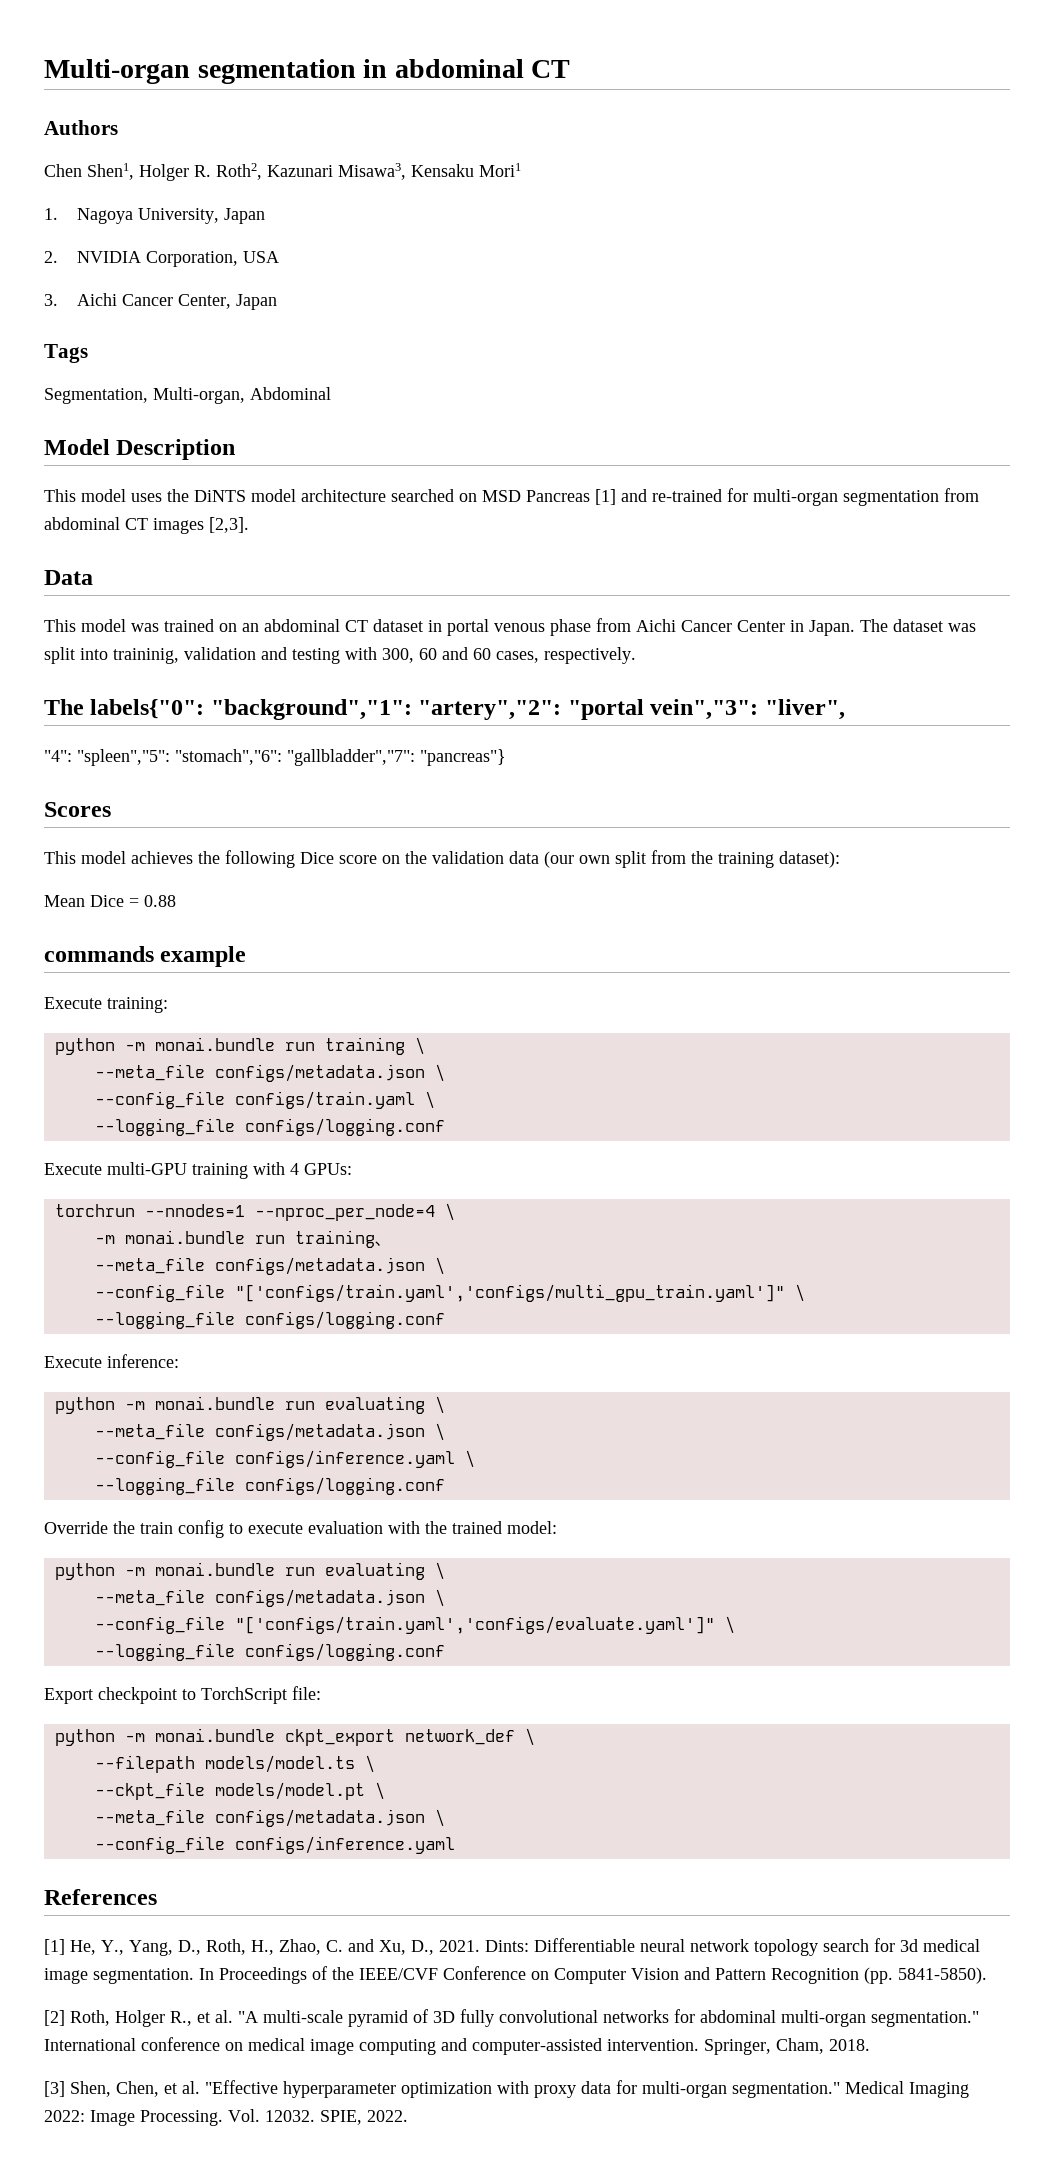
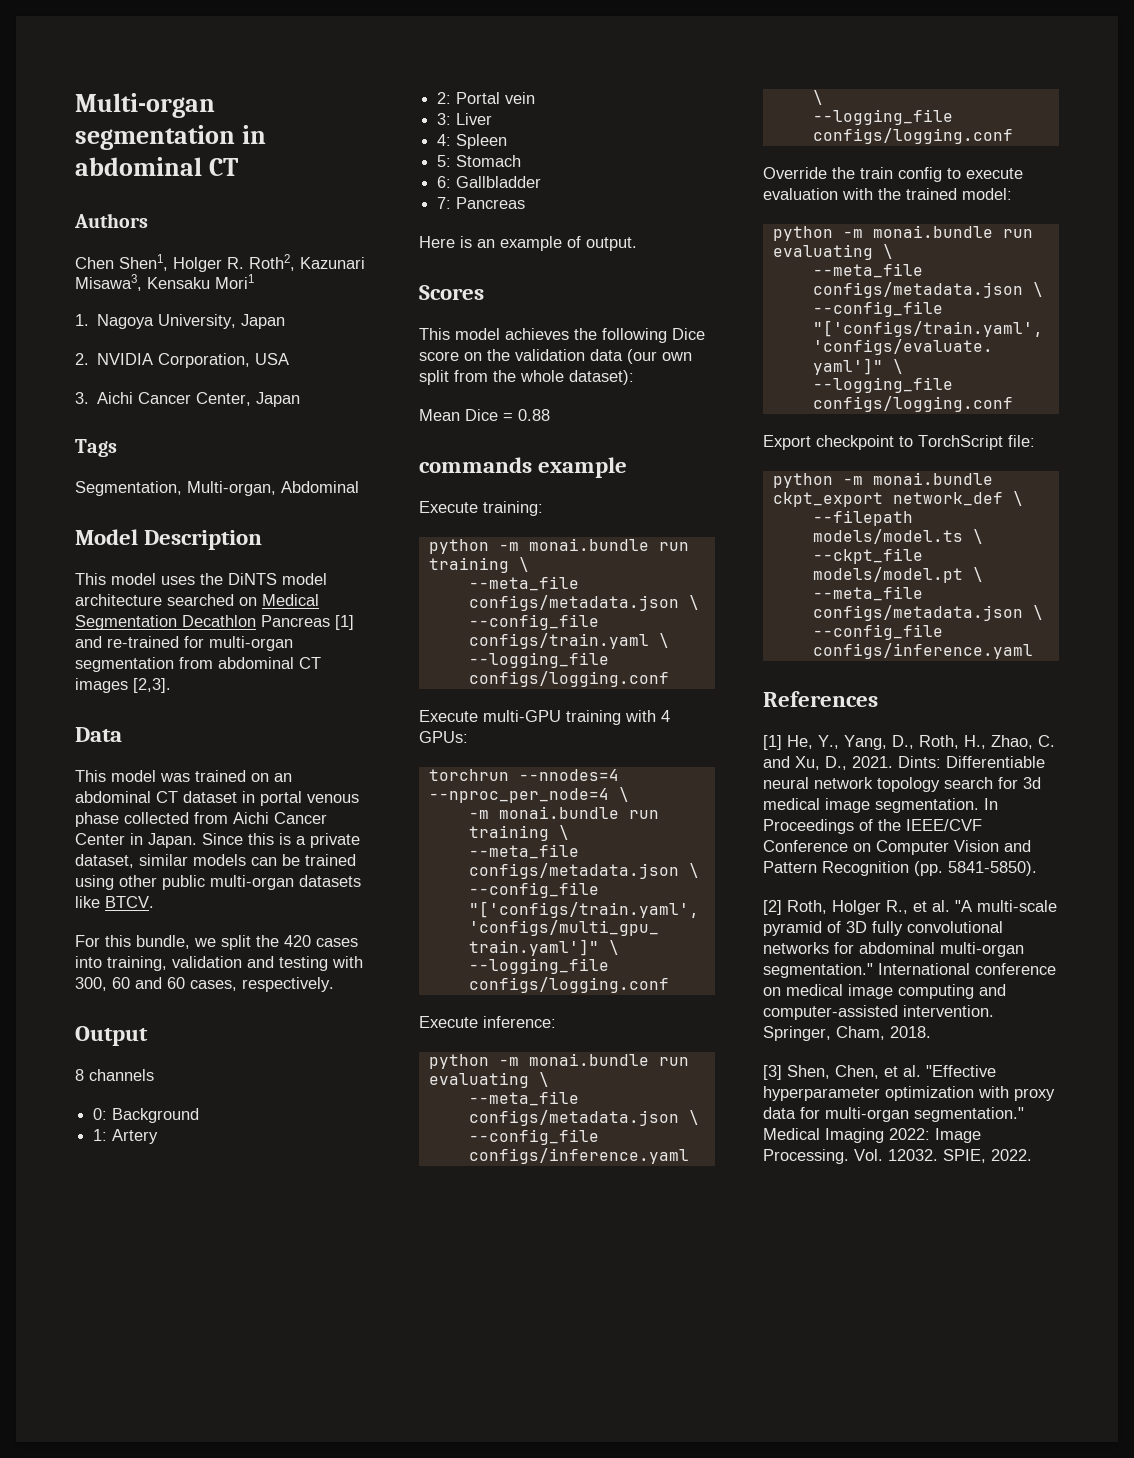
- This model uses the DiNTS model architecture searched on MSD Pancreas [1] and re-trained for multi-organ segmentation from abdominal CT images [2,3].
+ This model uses the DiNTS model architecture searched on Medical Segmentation Decathlon Pancreas [1] and re-trained for multi-organ segmentation from abdominal CT images [2,3].
- This model was trained on an abdominal CT dataset in portal venous phase from Aichi Cancer Center in Japan.
+ This model was trained on an abdominal CT dataset in portal venous phase collected from Aichi Cancer Center in Japan.
- The dataset was split into traininig, validation and testing with 300, 60 and 60 cases, respectively.
+ Since this is a private dataset, similar models can be trained using other public multi-organ datasets like BTCV.
+ For this bundle, we split the 420 cases into training, validation and testing with 300, 60 and 60 cases, respectively.
- The labels{"0": "background","1": "artery","2": "portal vein","3": "liver",
- "4": "spleen","5": "stomach","6": "gallbladder","7": "pancreas"}
+ Output
+ 8 channels
+ 0: Background
+ 1: Artery
+ 2: Portal vein
+ 3: Liver
+ 4: Spleen
+ 5: Stomach
+ 6: Gallbladder
+ 7: Pancreas
+ Here is an example of output.
- This model achieves the following Dice score on the validation data (our own split from the training dataset):
+ This model achieves the following Dice score on the validation data (our own split from the whole dataset):
- torchrun --nnodes=1 --nproc_per_node=4 \
- -m monai.bundle run training、
+ torchrun --nnodes=4 --nproc_per_node=4 \
+ -m monai.bundle run training \

